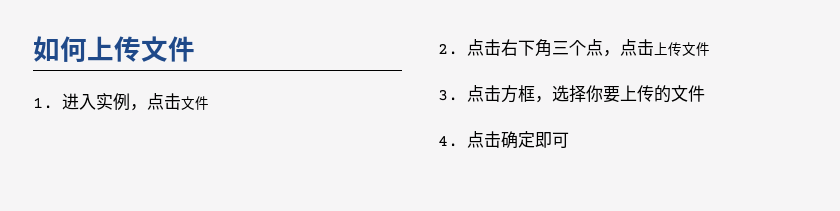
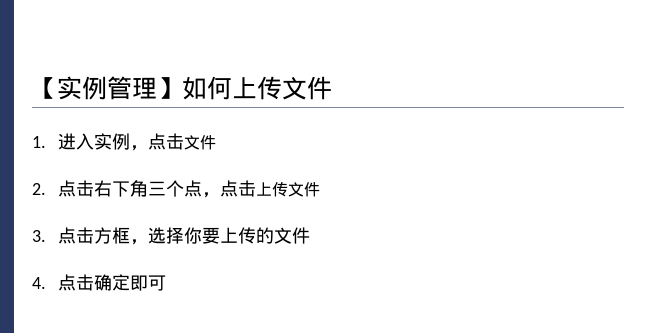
- 如何上传文件
+ 【实例管理】如何上传文件

